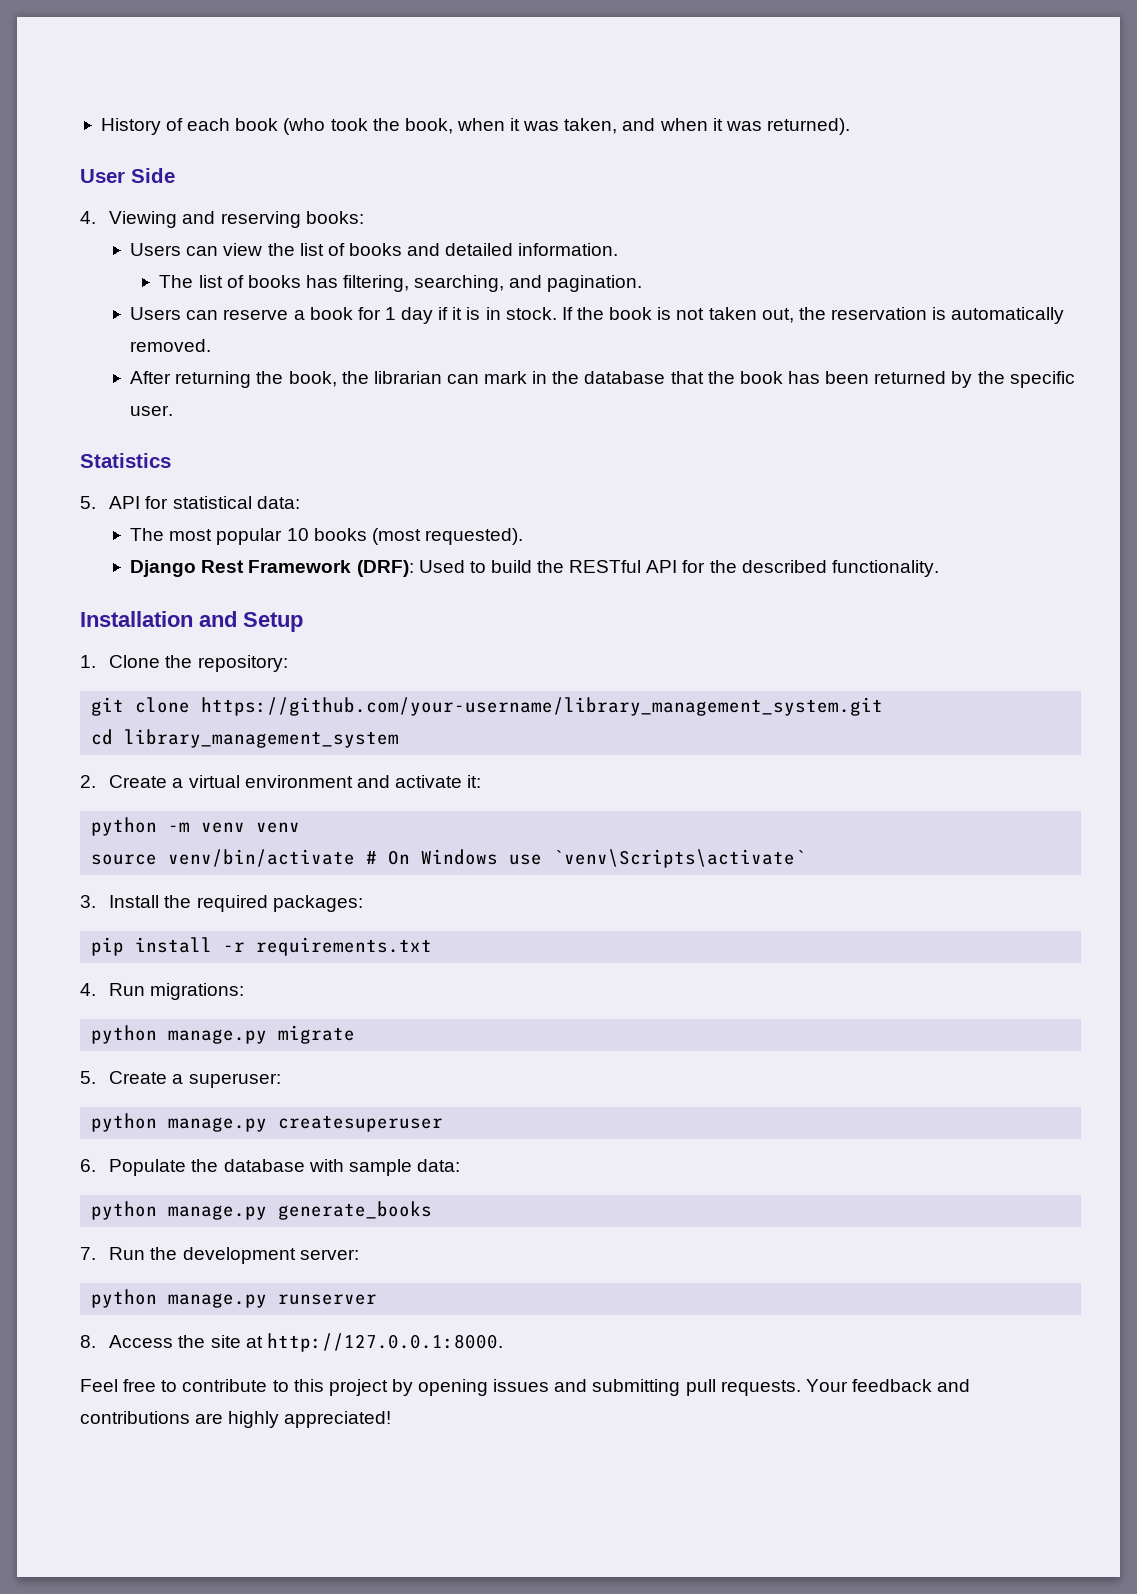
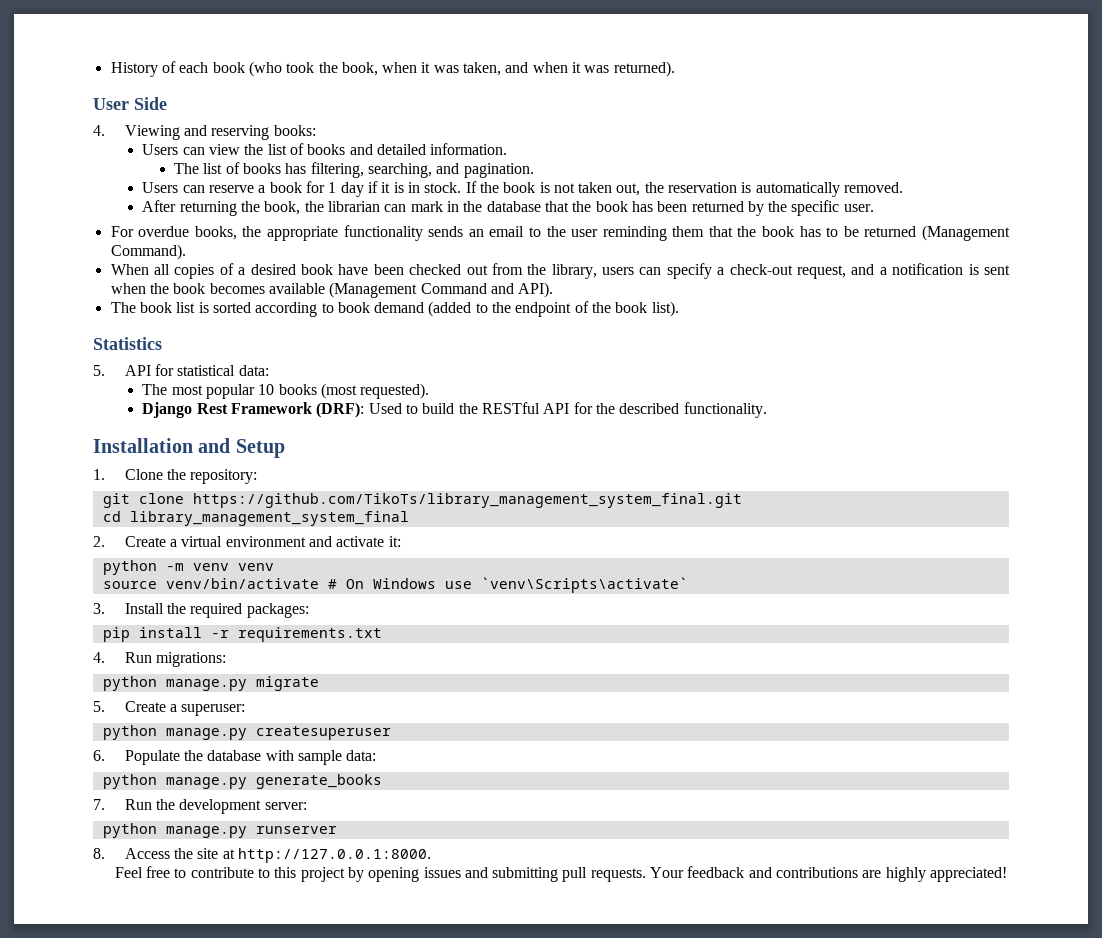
+ For overdue books, the appropriate functionality sends an email to the user reminding them that the book has to be returned (Management Command).
+ When all copies of a desired book have been checked out from the library, users can specify a check-out request, and a notification is sent when the book becomes available (Management Command and API).
+ The book list is sorted according to book demand (added to the endpoint of the book list).
- git clone https://github.com/your-username/library_management_system.git
+ git clone https://github.com/TikoTs/library_management_system_final.git
- cd library_management_system
+ cd library_management_system_final

